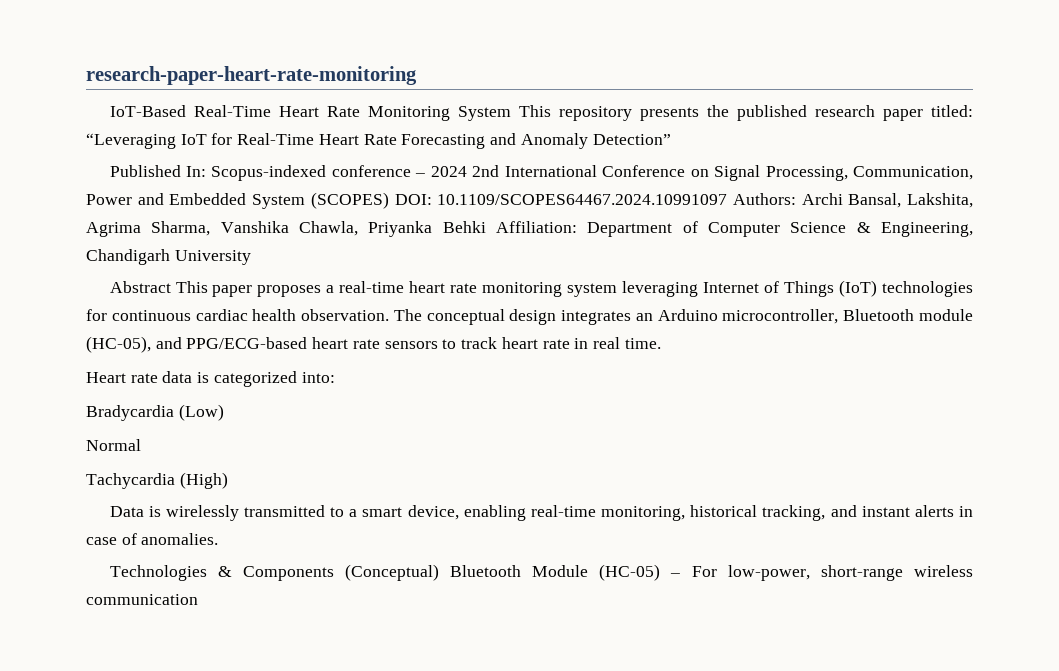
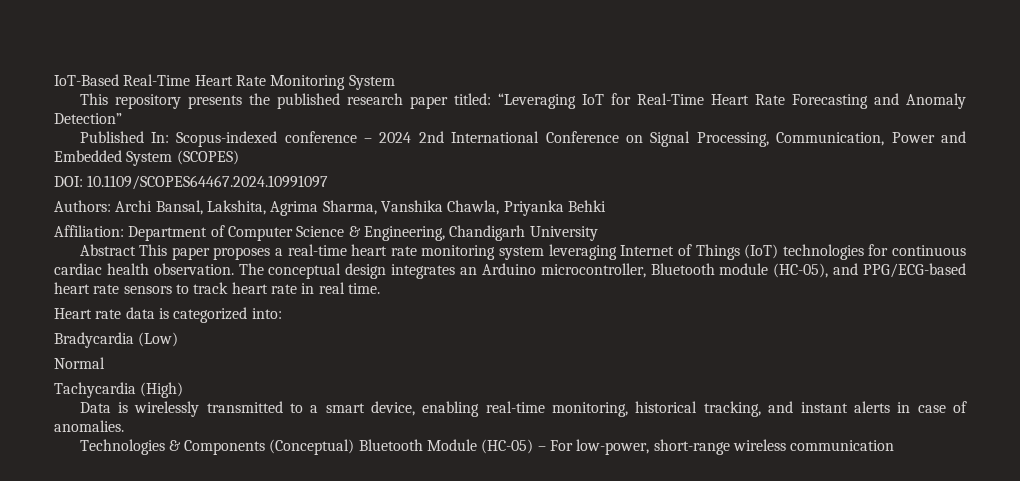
- research-paper-heart-rate-monitoring
- IoT-Based Real-Time Heart Rate Monitoring System This repository presents the published research paper titled: “Leveraging IoT for Real-Time Heart Rate Forecasting and Anomaly Detection”
+ IoT-Based Real-Time Heart Rate Monitoring System
+ This repository presents the published research paper titled: “Leveraging IoT for Real-Time Heart Rate Forecasting and Anomaly Detection”
- Published In: Scopus-indexed conference – 2024 2nd International Conference on Signal Processing, Communication, Power and Embedded System (SCOPES) DOI: 10.1109/SCOPES64467.2024.10991097 Authors: Archi Bansal, Lakshita, Agrima Sharma, Vanshika Chawla, Priyanka Behki Affiliation: Department of Computer Science & Engineering, Chandigarh University
+ Published In: Scopus-indexed conference – 2024 2nd International Conference on Signal Processing, Communication, Power and Embedded System (SCOPES)
+ DOI: 10.1109/SCOPES64467.2024.10991097
+ Authors: Archi Bansal, Lakshita, Agrima Sharma, Vanshika Chawla, Priyanka Behki
+ Affiliation: Department of Computer Science & Engineering, Chandigarh University

